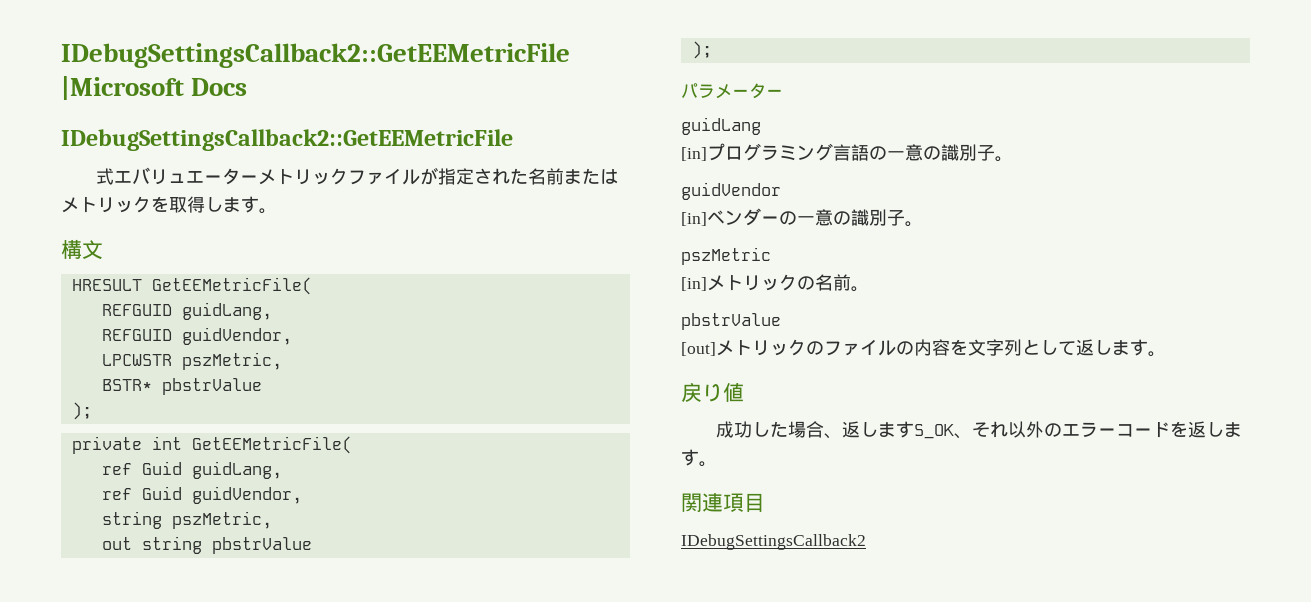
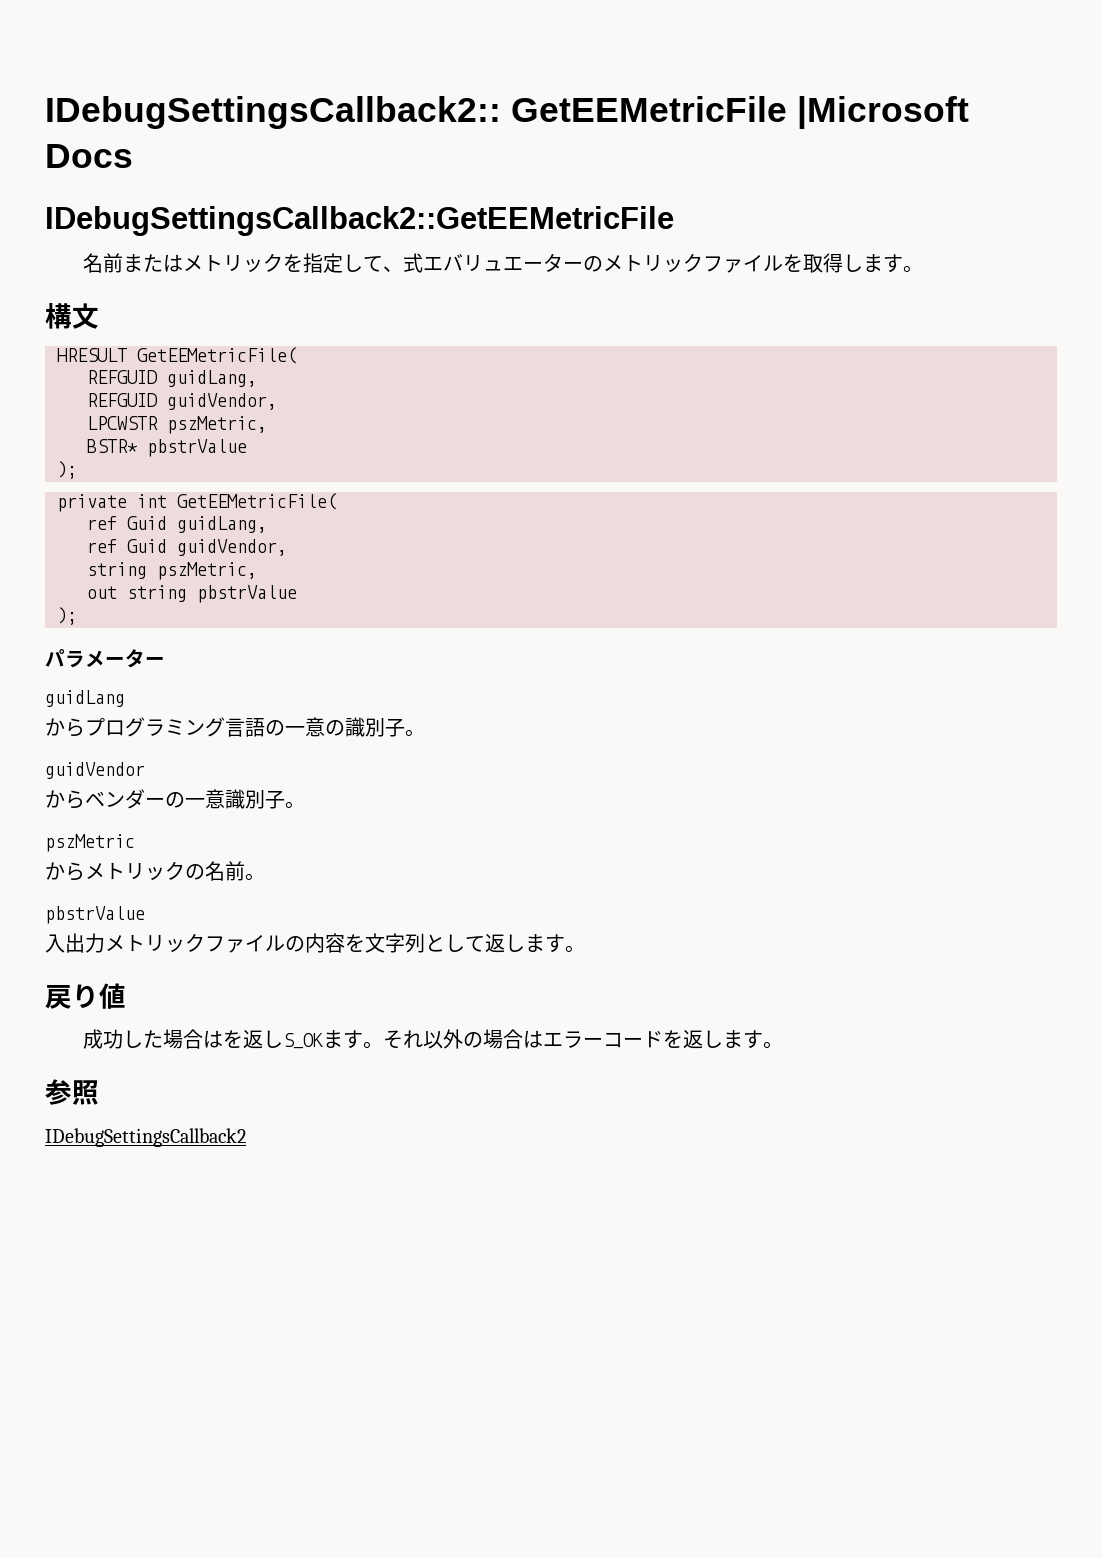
- IDebugSettingsCallback2::GetEEMetricFile |Microsoft Docs
+ IDebugSettingsCallback2:: GetEEMetricFile |Microsoft Docs
- 式エバリュエーターメトリックファイルが指定された名前またはメトリックを取得します。
+ 名前またはメトリックを指定して、式エバリュエーターのメトリックファイルを取得します。
- [in]プログラミング言語の一意の識別子。
+ からプログラミング言語の一意の識別子。
- [in]ベンダーの一意の識別子。
+ からベンダーの一意識別子。
- [in]メトリックの名前。
+ からメトリックの名前。
- [out]メトリックのファイルの内容を文字列として返します。
+ 入出力メトリックファイルの内容を文字列として返します。
- 成功した場合、返しますS_OK、それ以外のエラーコードを返します。
+ 成功した場合はを返しS_OKます。それ以外の場合はエラーコードを返します。
- 関連項目
+ 参照

